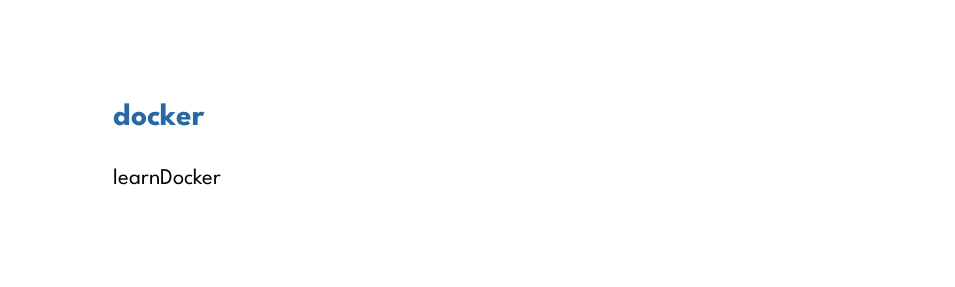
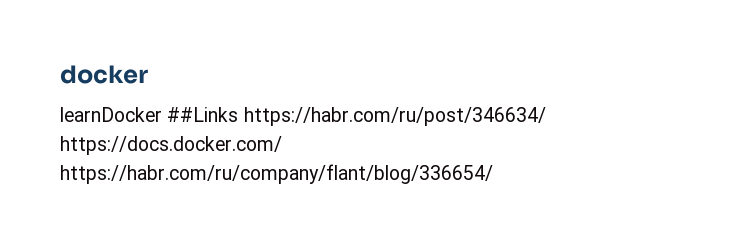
- learnDocker
+ learnDocker ##Links https://habr.com/ru/post/346634/ https://docs.docker.com/ https://habr.com/ru/company/flant/blog/336654/

